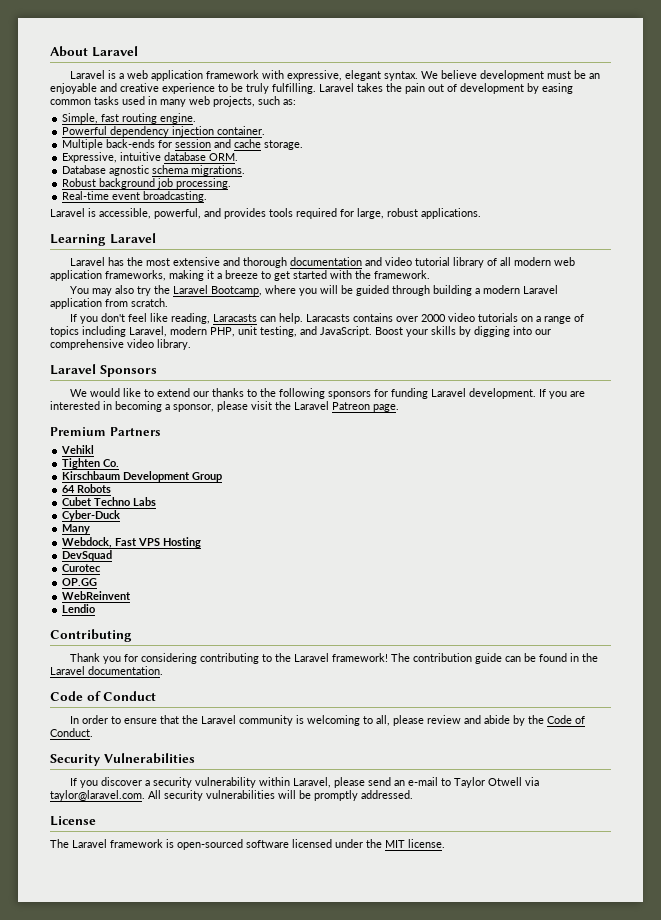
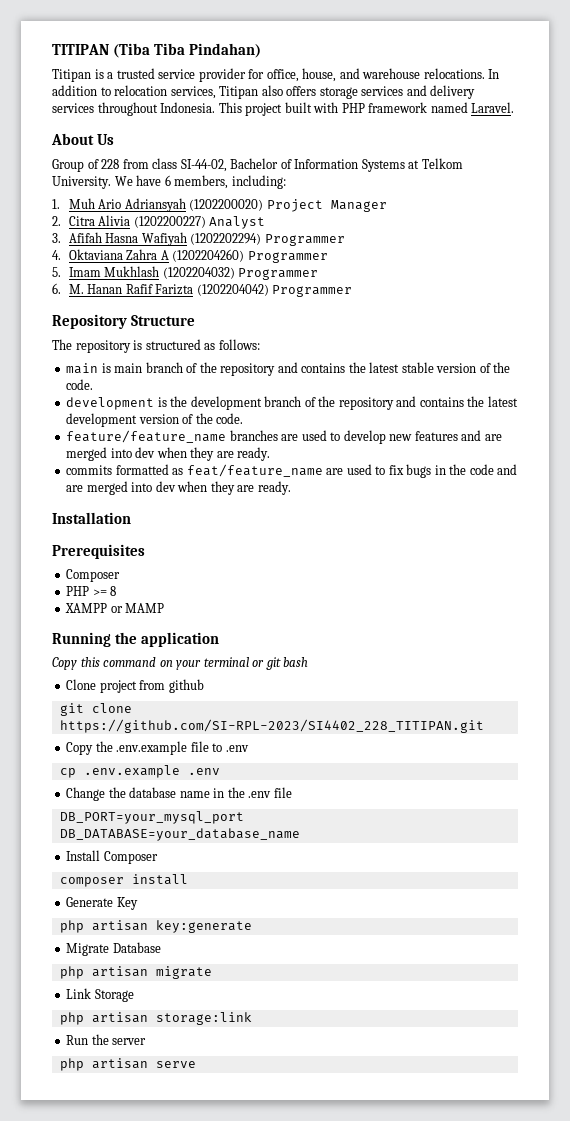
- About Laravel
- Laravel is a web application framework with expressive, elegant syntax. We believe development must be an enjoyable and creative experience to be truly fulfilling. Laravel takes the pain out of development by easing common tasks used in many web projects, such as:
- Simple, fast routing engine.
- Powerful dependency injection container.
- Multiple back-ends for session and cache storage.
- Expressive, intuitive database ORM.
- Database agnostic schema migrations.
- Robust background job processing.
- Real-time event broadcasting.
- Laravel is accessible, powerful, and provides tools required for large, robust applications.
- Learning Laravel
- Laravel has the most extensive and thorough documentation and video tutorial library of all modern web application frameworks, making it a breeze to get started with the framework.
- You may also try the Laravel Bootcamp, where you will be guided through building a modern Laravel application from scratch.
- If you don't feel like reading, Laracasts can help. Laracasts contains over 2000 video tutorials on a range of topics including Laravel, modern PHP, unit testing, and JavaScript. Boost your skills by digging into our comprehensive video library.
- Laravel Sponsors
- We would like to extend our thanks to the following sponsors for funding Laravel development. If you are interested in becoming a sponsor, please visit the Laravel Patreon page.
- Premium Partners
- Vehikl
- Tighten Co.
- Kirschbaum Development Group
- 64 Robots
- Cubet Techno Labs
- Cyber-Duck
- Many
- Webdock, Fast VPS Hosting
- DevSquad
- Curotec
- OP.GG
- WebReinvent
- Lendio
- Contributing
- Thank you for considering contributing to the Laravel framework! The contribution guide can be found in the Laravel documentation.
- Code of Conduct
- In order to ensure that the Laravel community is welcoming to all, please review and abide by the Code of Conduct.
- Security Vulnerabilities
- If you discover a security vulnerability within Laravel, please send an e-mail to Taylor Otwell via taylor@laravel.com. All security vulnerabilities will be promptly addressed.
- License
- The Laravel framework is open-sourced software licensed under the MIT license.
+ TITIPAN (Tiba Tiba Pindahan)
+ Titipan is a trusted service provider for office, house, and warehouse relocations. In addition to relocation services, Titipan also offers storage services and delivery services throughout Indonesia. This project built with PHP framework named Laravel.
+ About Us
+ Group of 228 from class SI-44-02, Bachelor of Information Systems at Telkom University. We have 6 members, including:
+ 1. Muh Ario Adriansyah (1202200020) Project Manager
+ 2. Citra Alivia (1202200227) Analyst
+ 3. Afifah Hasna Wafiyah (1202202294) Programmer
+ 4. Oktaviana Zahra A (1202204260) Programmer
+ 5. Imam Mukhlash (1202204032) Programmer
+ 6. M. Hanan Rafif Farizta (1202204042) Programmer
+ Repository Structure
+ The repository is structured as follows:
+ main is main branch of the repository and contains the latest stable version of the code.
+ development is the development branch of the repository and contains the latest development version of the code.
+ feature/feature_name branches are used to develop new features and are merged into dev when they are ready.
+ commits formatted as feat/feature_name are used to fix bugs in the code and are merged into dev when they are ready.
+ Installation
+ Prerequisites
+ Composer
+ PHP >= 8
+ XAMPP or MAMP
+ Running the application
+ Copy this command on your terminal or git bash
+ Clone project from github
+ git clone https://github.com/SI-RPL-2023/SI4402_228_TITIPAN.git
+ Copy the .env.example file to .env
+ cp .env.example .env
+ Change the database name in the .env file
+ DB_PORT=your_mysql_port
+ DB_DATABASE=your_database_name
+ Install Composer
+ composer install
+ Generate Key
+ php artisan key:generate
+ Migrate Database
+ php artisan migrate
+ Link Storage
+ php artisan storage:link
+ Run the server
+ php artisan serve

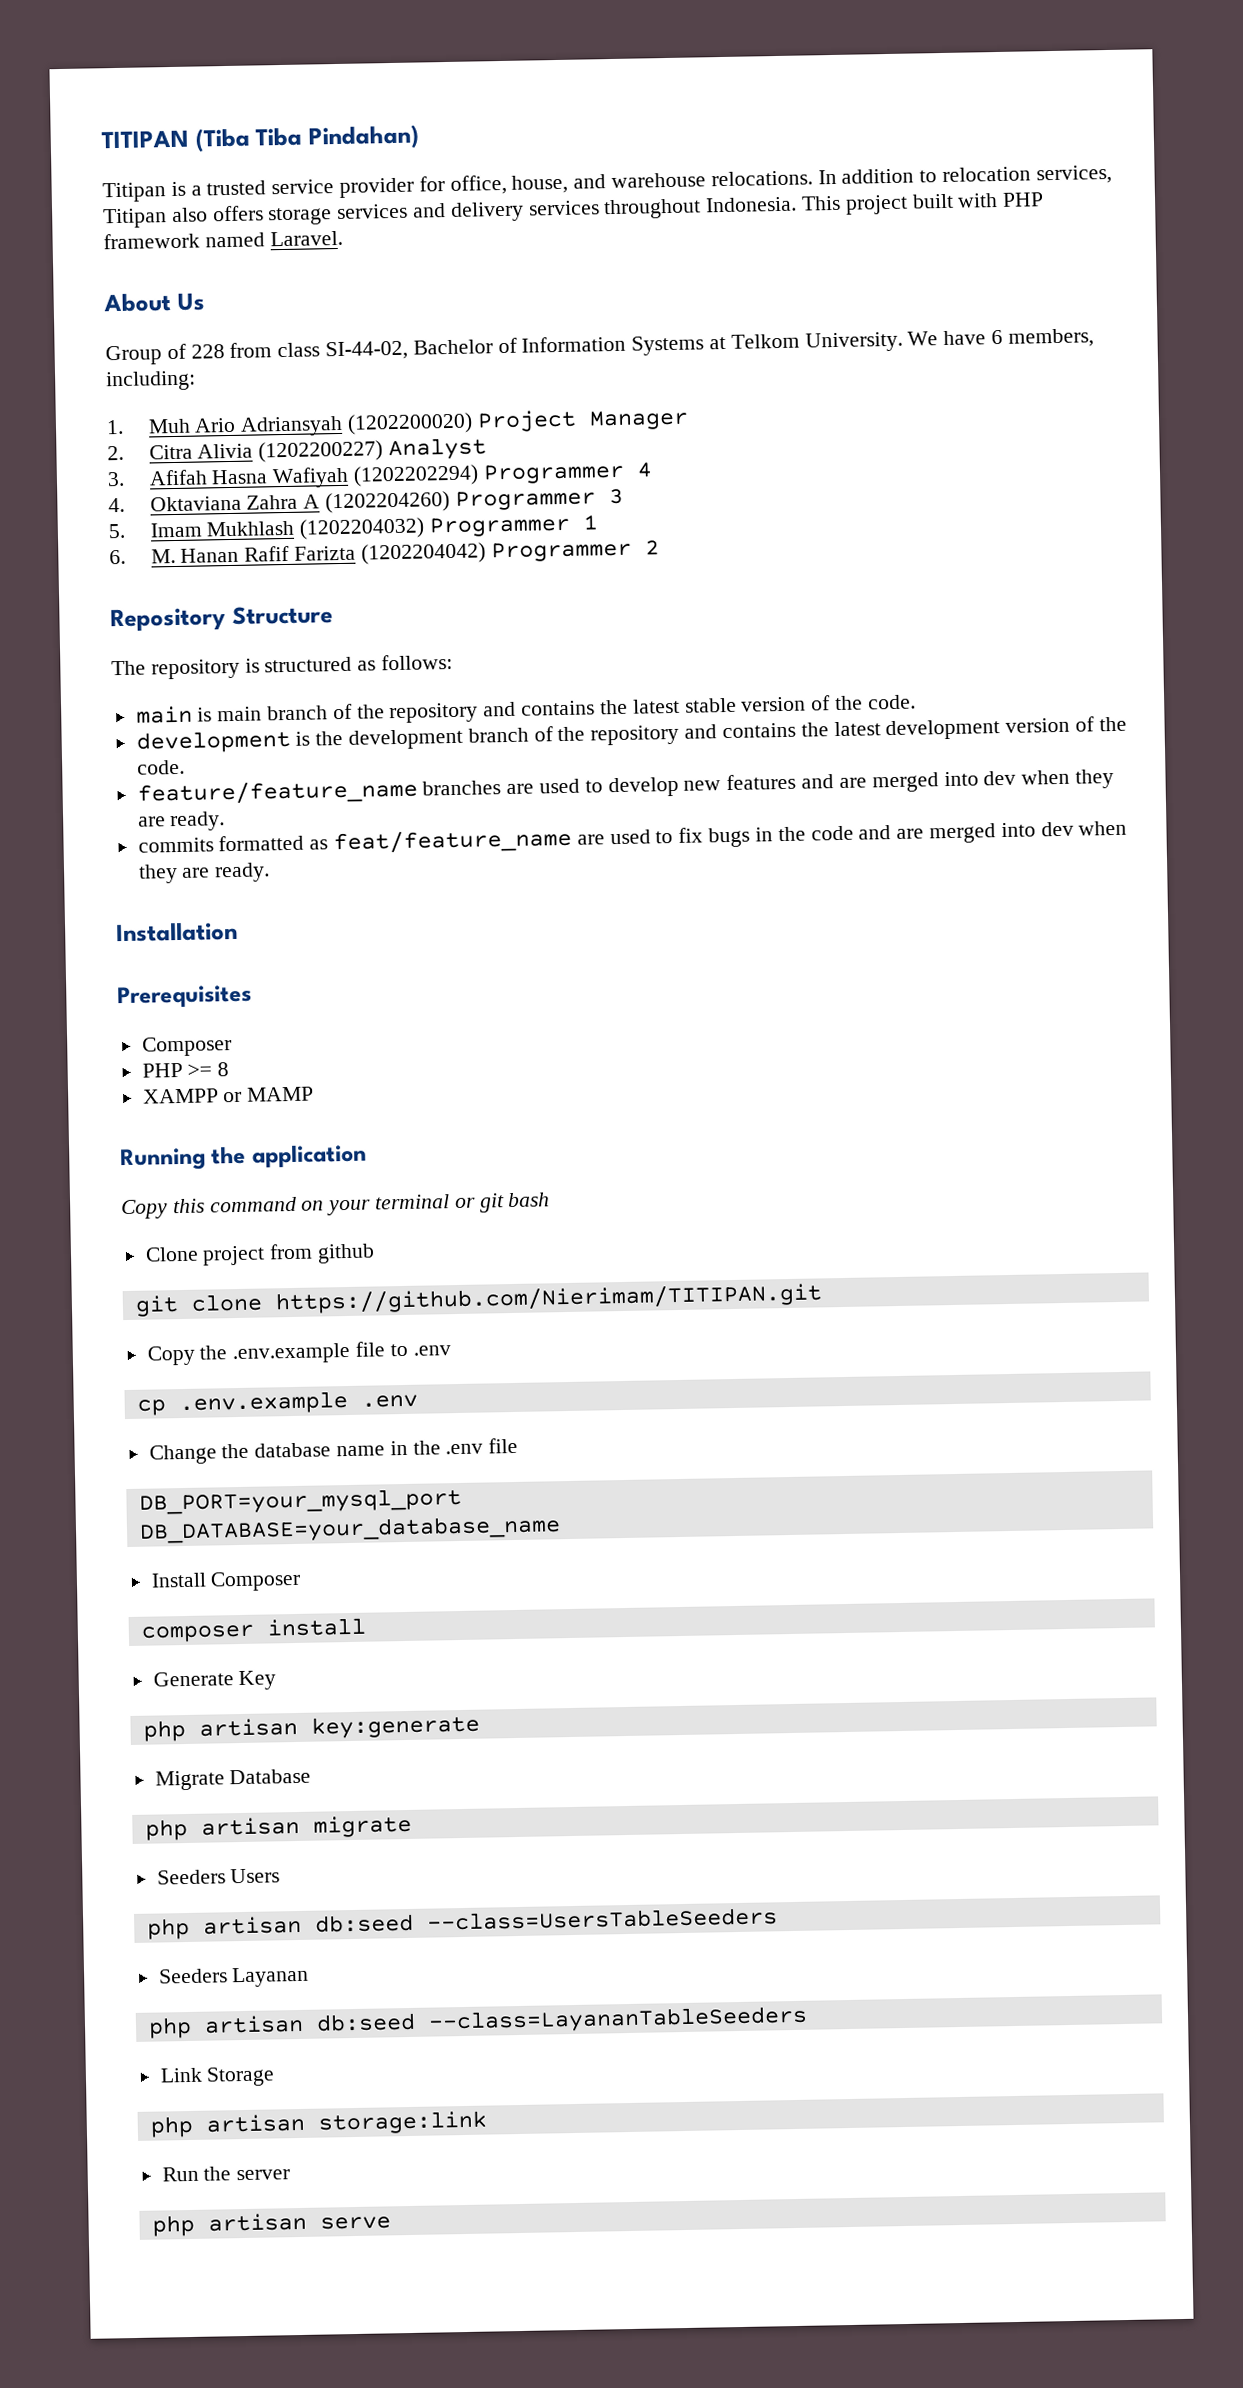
- 3. Afifah Hasna Wafiyah (1202202294) Programmer
+ 3. Afifah Hasna Wafiyah (1202202294) Programmer 4
- 4. Oktaviana Zahra A (1202204260) Programmer
+ 4. Oktaviana Zahra A (1202204260) Programmer 3
- 5. Imam Mukhlash (1202204032) Programmer
+ 5. Imam Mukhlash (1202204032) Programmer 1
- 6. M. Hanan Rafif Farizta (1202204042) Programmer
+ 6. M. Hanan Rafif Farizta (1202204042) Programmer 2
- git clone https://github.com/SI-RPL-2023/SI4402_228_TITIPAN.git
+ git clone https://github.com/Nierimam/TITIPAN.git
+ Seeders Users
+ php artisan db:seed --class=UsersTableSeeders
+ Seeders Layanan
+ php artisan db:seed --class=LayananTableSeeders

